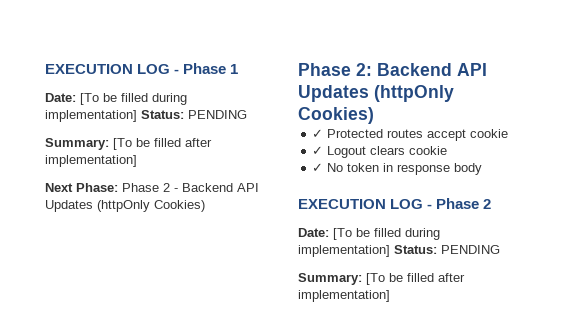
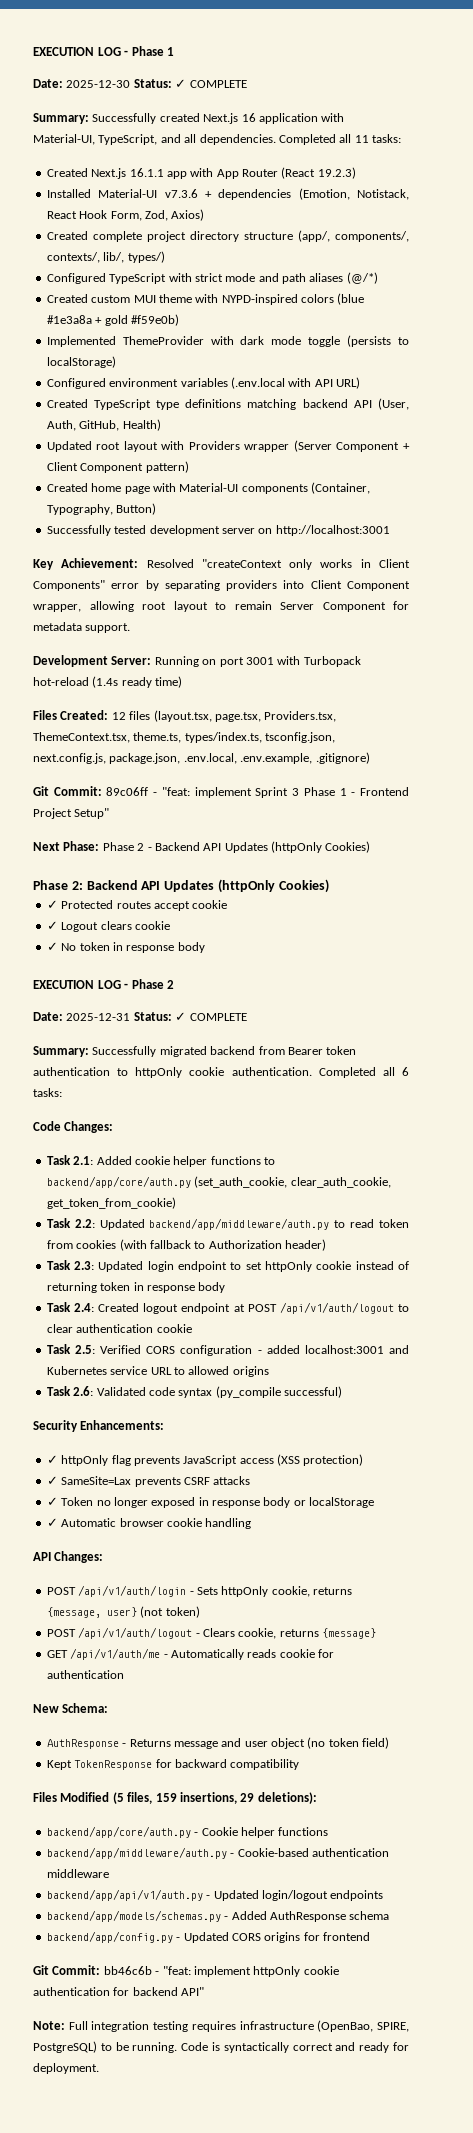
  EXECUTION LOG - Phase 1
- Date: [To be filled during implementation] Status: PENDING
- Summary: [To be filled after implementation]
+ Date: 2025-12-30 Status: ✓ COMPLETE
+ Summary: Successfully created Next.js 16 application with Material-UI, TypeScript, and all dependencies. Completed all 11 tasks:
+ Created Next.js 16.1.1 app with App Router (React 19.2.3)
+ Installed Material-UI v7.3.6 + dependencies (Emotion, Notistack, React Hook Form, Zod, Axios)
+ Created complete project directory structure (app/, components/, contexts/, lib/, types/)
+ Configured TypeScript with strict mode and path aliases (@/*)
+ Created custom MUI theme with NYPD-inspired colors (blue #1e3a8a + gold #f59e0b)
+ Implemented ThemeProvider with dark mode toggle (persists to localStorage)
+ Configured environment variables (.env.local with API URL)
+ Created TypeScript type definitions matching backend API (User, Auth, GitHub, Health)
+ Updated root layout with Providers wrapper (Server Component + Client Component pattern)
+ Created home page with Material-UI components (Container, Typography, Button)
+ Successfully tested development server on http://localhost:3001
+ Key Achievement: Resolved "createContext only works in Client Components" error by separating providers into Client Component wrapper, allowing root layout to remain Server Component for metadata support.
+ Development Server: Running on port 3001 with Turbopack hot-reload (1.4s ready time)
+ Files Created: 12 files (layout.tsx, page.tsx, Providers.tsx, ThemeContext.tsx, theme.ts, types/index.ts, tsconfig.json, next.config.js, package.json, .env.local, .env.example, .gitignore)
+ Git Commit: 89c06ff - "feat: implement Sprint 3 Phase 1 - Frontend Project Setup"
  EXECUTION LOG - Phase 2
- Date: [To be filled during implementation] Status: PENDING
- Summary: [To be filled after implementation]
+ Date: 2025-12-31 Status: ✓ COMPLETE
+ Summary: Successfully migrated backend from Bearer token authentication to httpOnly cookie authentication. Completed all 6 tasks:
+ Code Changes:
+ Task 2.1: Added cookie helper functions to backend/app/core/auth.py (set_auth_cookie, clear_auth_cookie, get_token_from_cookie)
+ Task 2.2: Updated backend/app/middleware/auth.py to read token from cookies (with fallback to Authorization header)
+ Task 2.3: Updated login endpoint to set httpOnly cookie instead of returning token in response body
+ Task 2.4: Created logout endpoint at POST /api/v1/auth/logout to clear authentication cookie
+ Task 2.5: Verified CORS configuration - added localhost:3001 and Kubernetes service URL to allowed origins
+ Task 2.6: Validated code syntax (py_compile successful)
+ Security Enhancements:
+ ✓ httpOnly flag prevents JavaScript access (XSS protection)
+ ✓ SameSite=Lax prevents CSRF attacks
+ ✓ Token no longer exposed in response body or localStorage
+ ✓ Automatic browser cookie handling
+ API Changes:
+ POST /api/v1/auth/login - Sets httpOnly cookie, returns {message, user} (not token)
+ POST /api/v1/auth/logout - Clears cookie, returns {message}
+ GET /api/v1/auth/me - Automatically reads cookie for authentication
+ New Schema:
+ AuthResponse - Returns message and user object (no token field)
+ Kept TokenResponse for backward compatibility
+ Files Modified (5 files, 159 insertions, 29 deletions):
+ backend/app/core/auth.py - Cookie helper functions
+ backend/app/middleware/auth.py - Cookie-based authentication middleware
+ backend/app/api/v1/auth.py - Updated login/logout endpoints
+ backend/app/models/schemas.py - Added AuthResponse schema
+ backend/app/config.py - Updated CORS origins for frontend
+ Git Commit: bb46c6b - "feat: implement httpOnly cookie authentication for backend API"
+ Note: Full integration testing requires infrastructure (OpenBao, SPIRE, PostgreSQL) to be running. Code is syntactically correct and ready for deployment.

